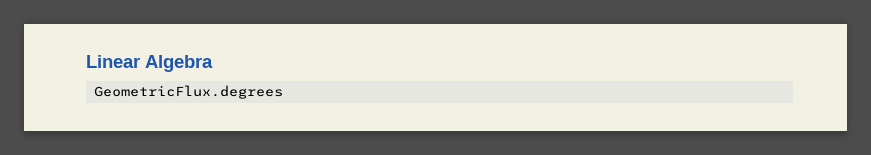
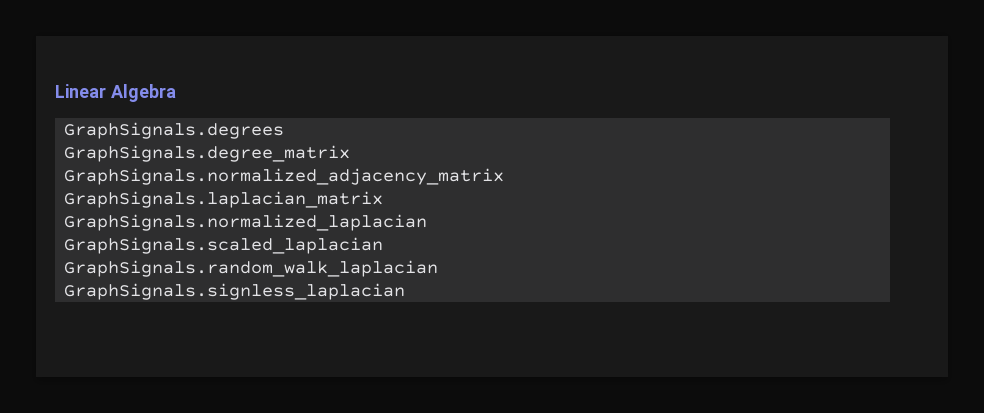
- GeometricFlux.degrees
+ GraphSignals.degrees
+ GraphSignals.degree_matrix
+ GraphSignals.normalized_adjacency_matrix
+ GraphSignals.laplacian_matrix
+ GraphSignals.normalized_laplacian
+ GraphSignals.scaled_laplacian
+ GraphSignals.random_walk_laplacian
+ GraphSignals.signless_laplacian

